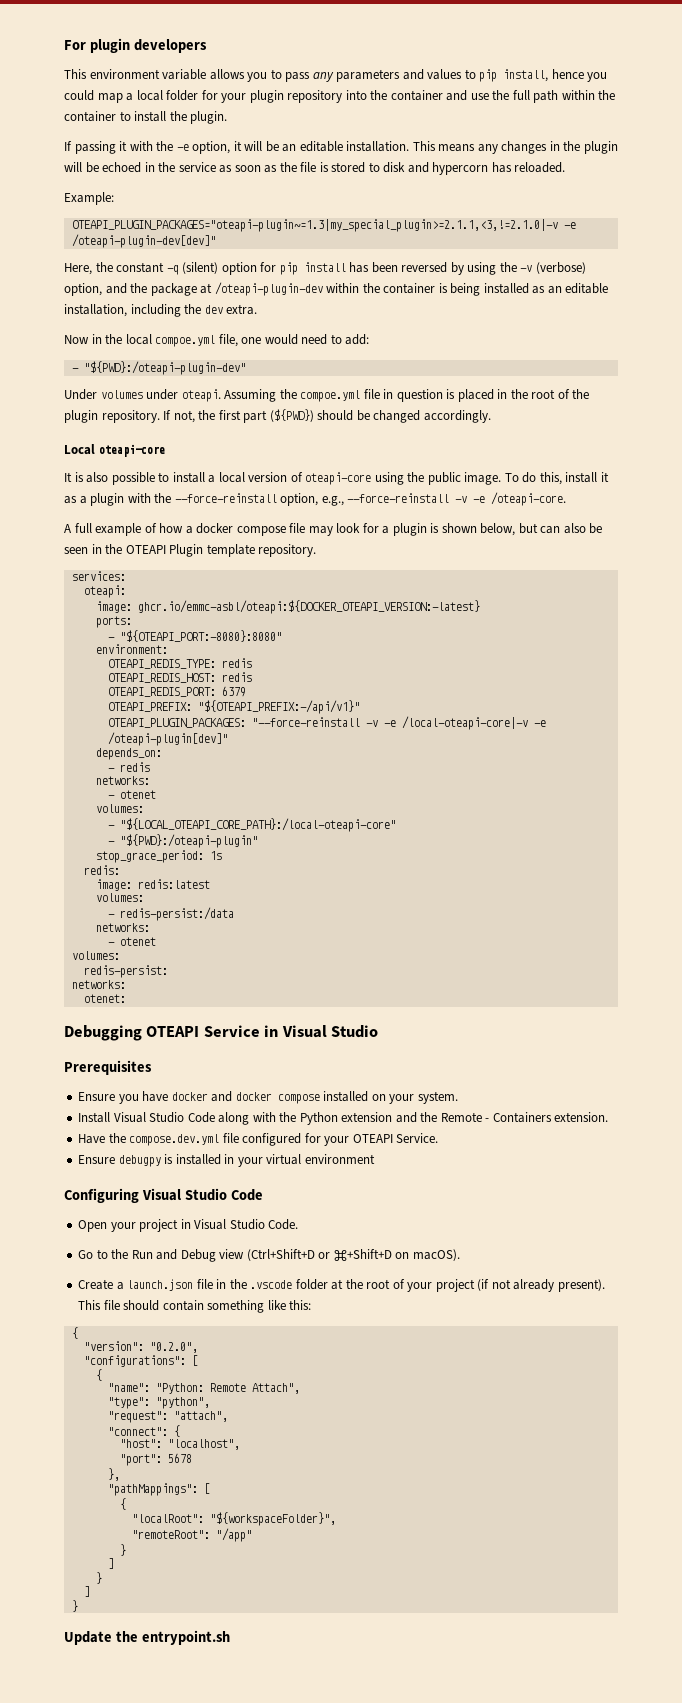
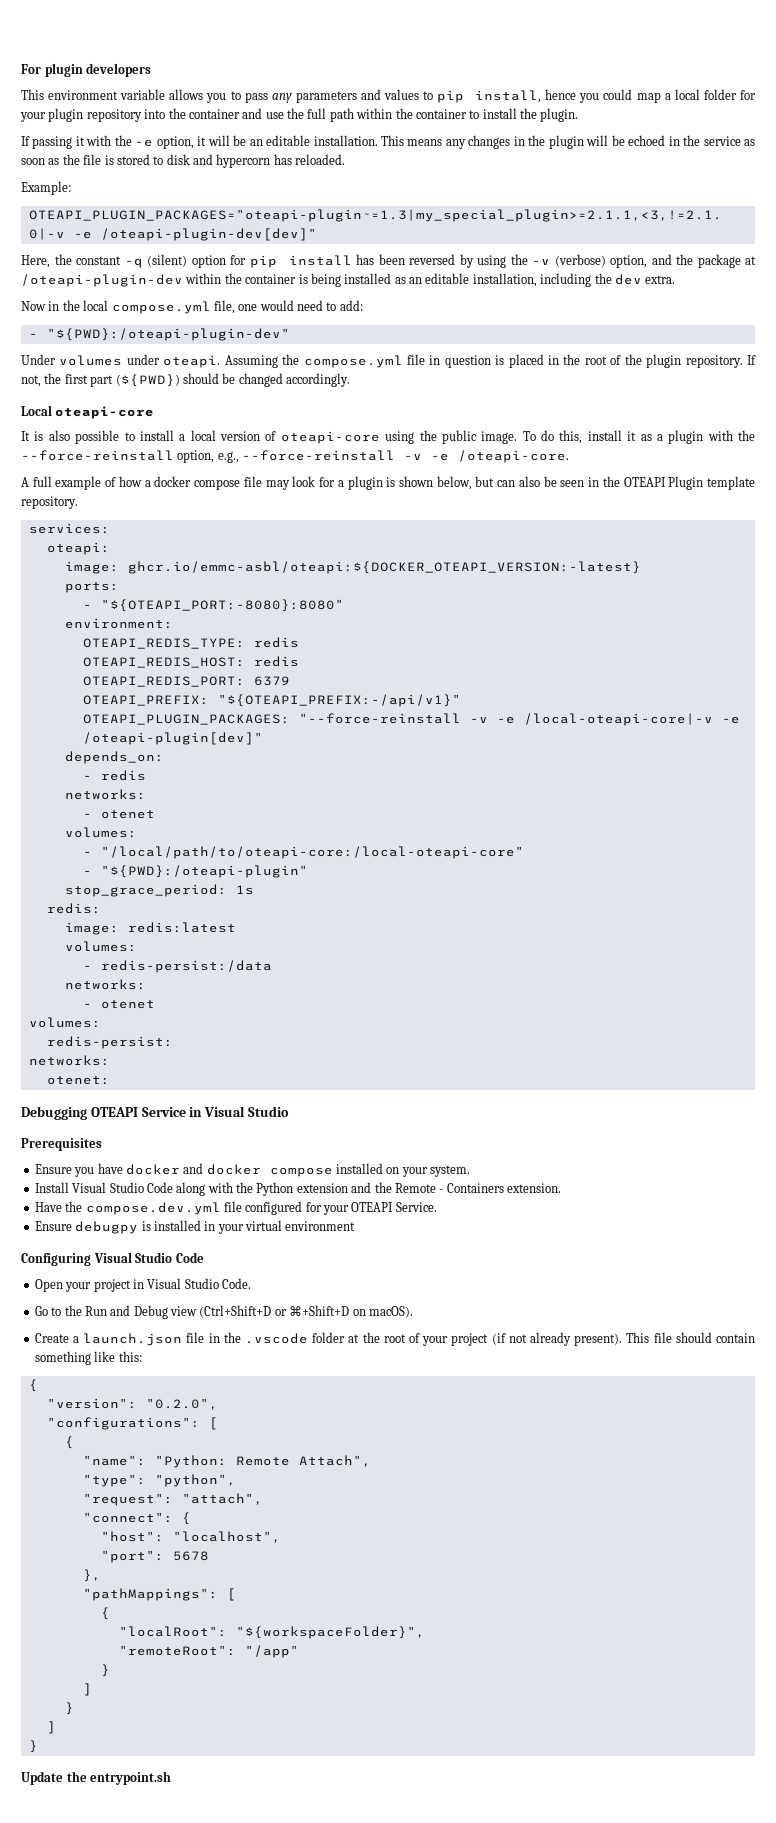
- Now in the local compoe.yml file, one would need to add:
+ Now in the local compose.yml file, one would need to add:
- Assuming the compoe.yml file in question is placed in the root of the plugin repository.
+ Assuming the compose.yml file in question is placed in the root of the plugin repository.
- - "${LOCAL_OTEAPI_CORE_PATH}:/local-oteapi-core"
+ - "/local/path/to/oteapi-core:/local-oteapi-core"

